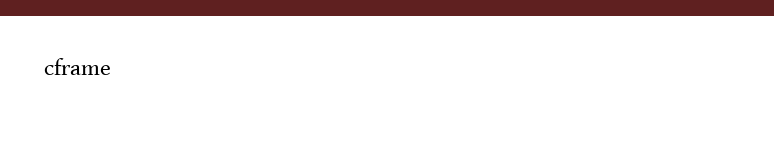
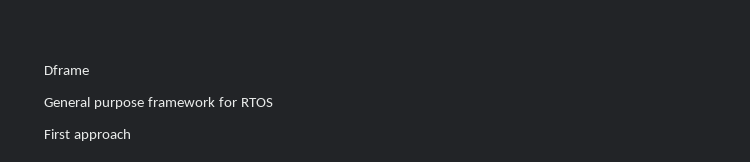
- cframe
+ Dframe
+ General purpose framework for RTOS
+ First approach

